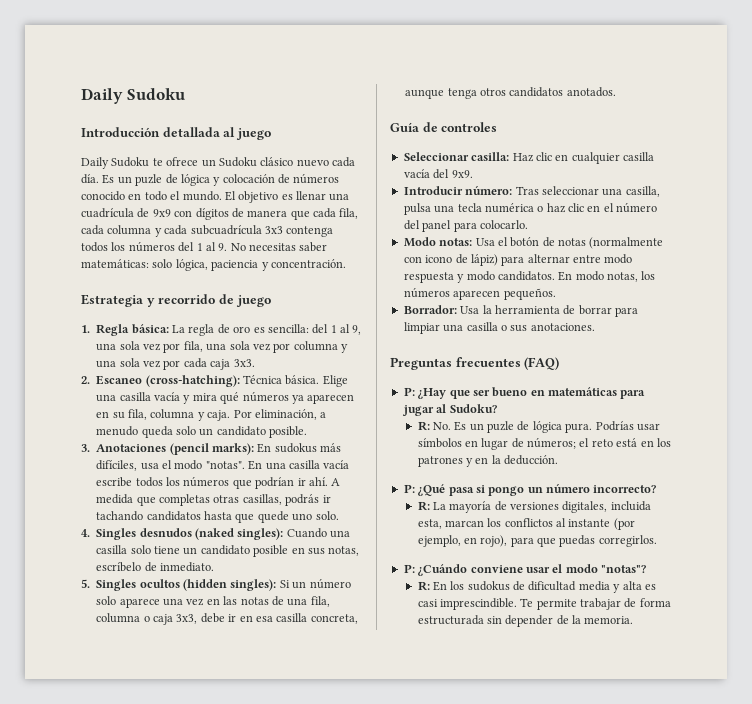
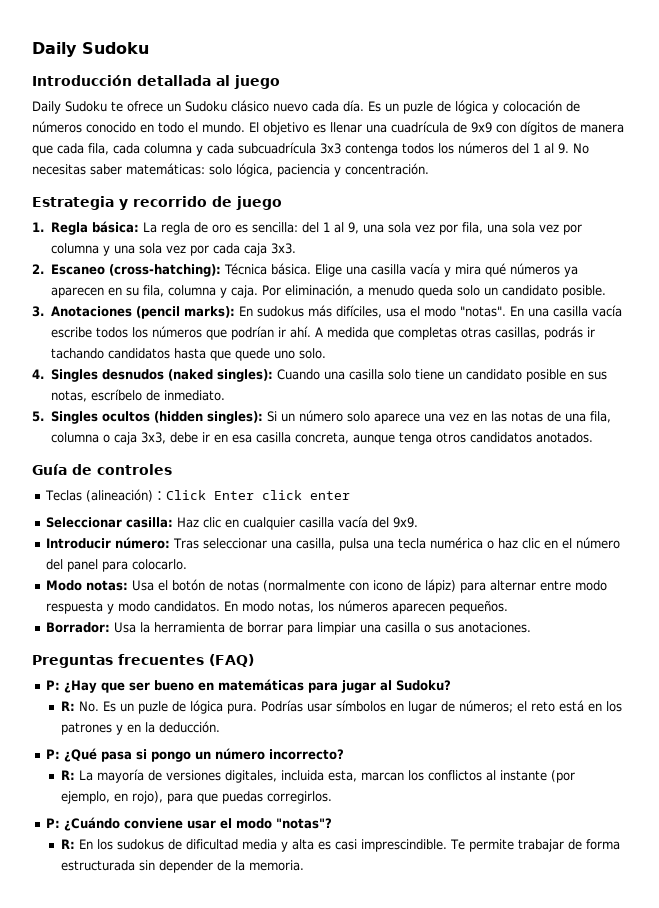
+ Teclas (alineación)：Click Enter click enter

